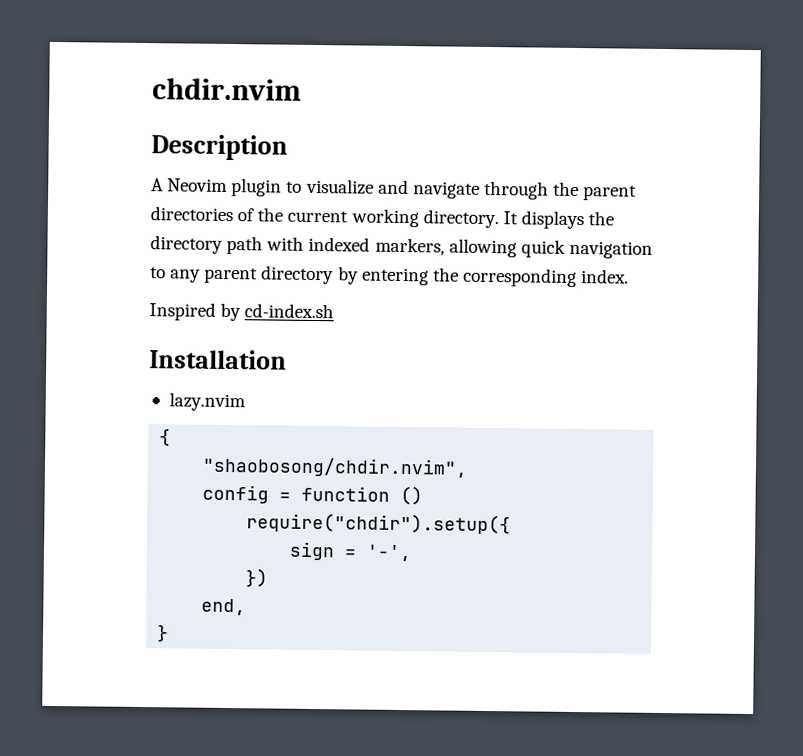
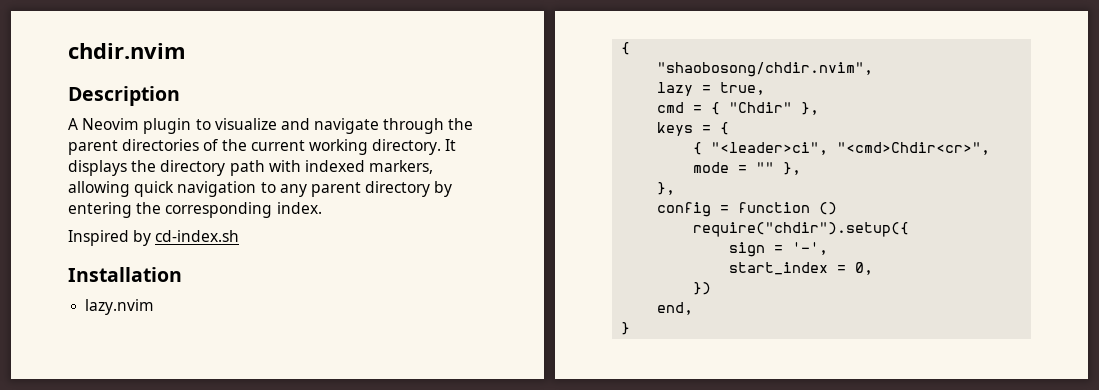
+ lazy = true,
+ cmd = { "Chdir" },
+ keys = {
+ { "<leader>ci", "<cmd>Chdir<cr>", mode = "" },
+ },
+ start_index = 0,

